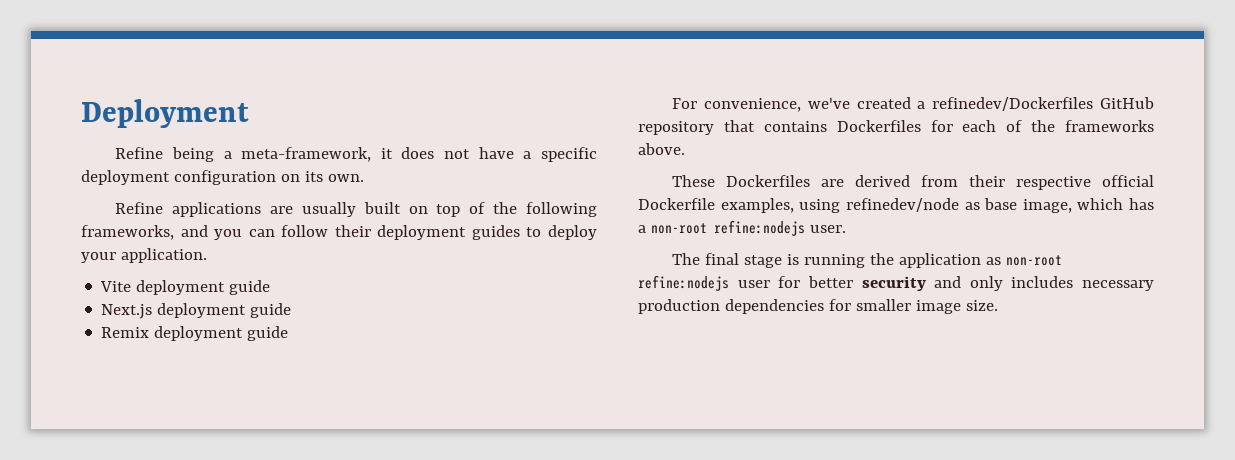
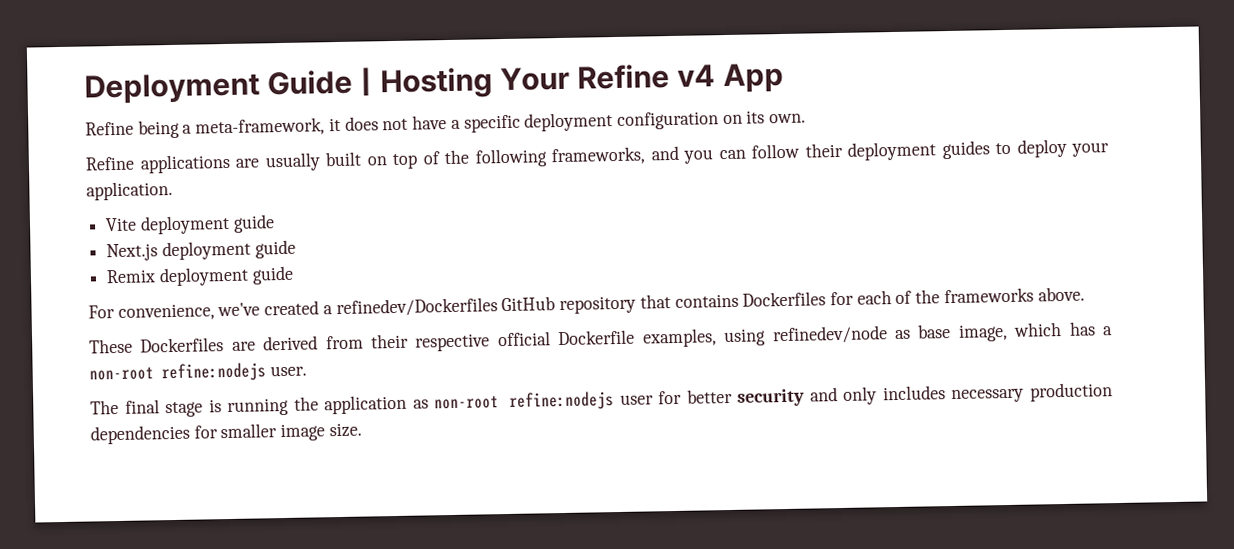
- Deployment
+ Deployment Guide | Hosting Your Refine v4 App

